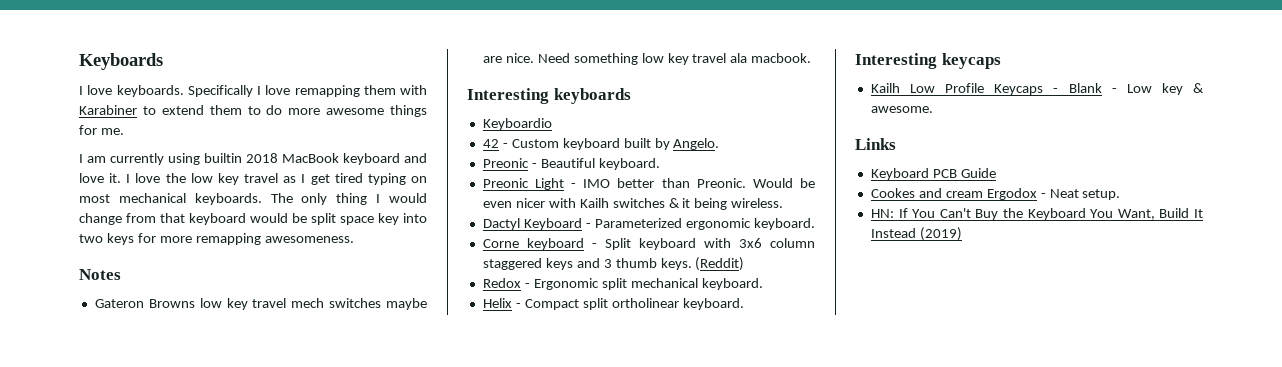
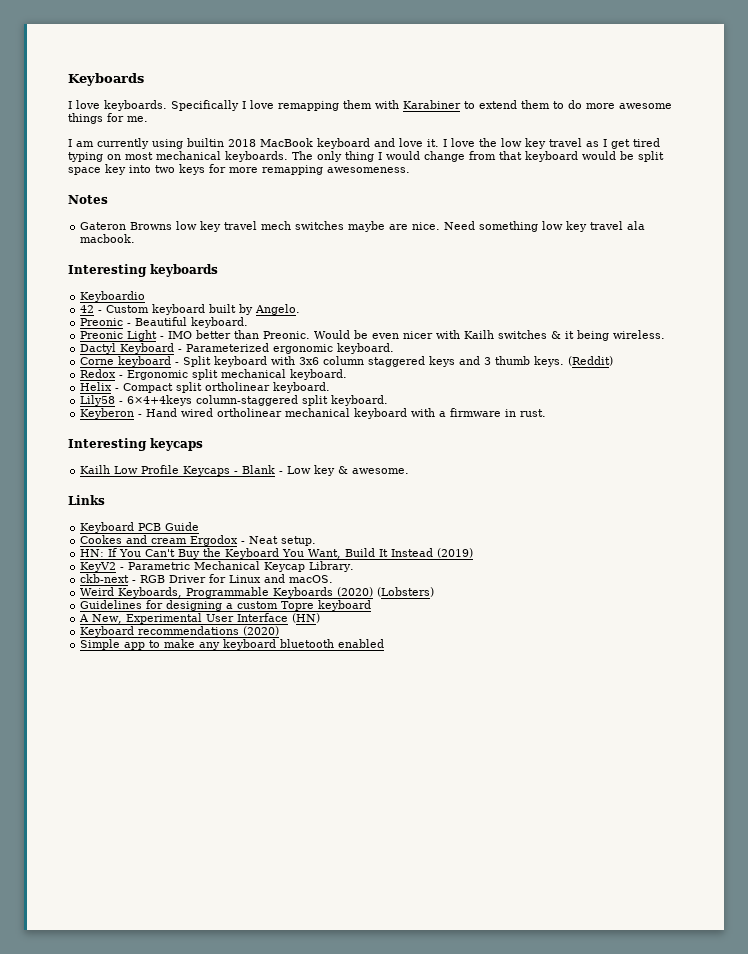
+ Lily58 - 6×4+4keys column-staggered split keyboard.
+ Keyberon - Hand wired ortholinear mechanical keyboard with a firmware in rust.
+ KeyV2 - Parametric Mechanical Keycap Library.
+ ckb-next - RGB Driver for Linux and macOS.
+ Weird Keyboards, Programmable Keyboards (2020) (Lobsters)
+ Guidelines for designing a custom Topre keyboard
+ A New, Experimental User Interface (HN)
+ Keyboard recommendations (2020)
+ Simple app to make any keyboard bluetooth enabled

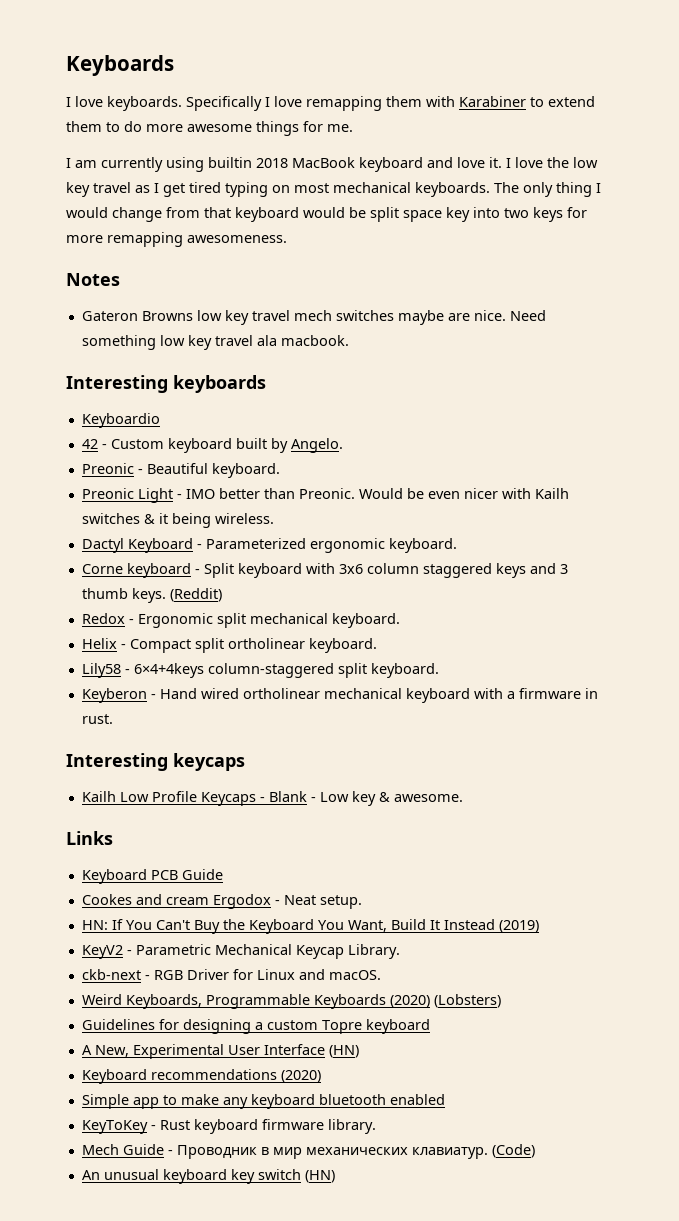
+ KeyToKey - Rust keyboard firmware library.
+ Mech Guide - Проводник в мир механических клавиатур. (Code)
+ An unusual keyboard key switch (HN)

